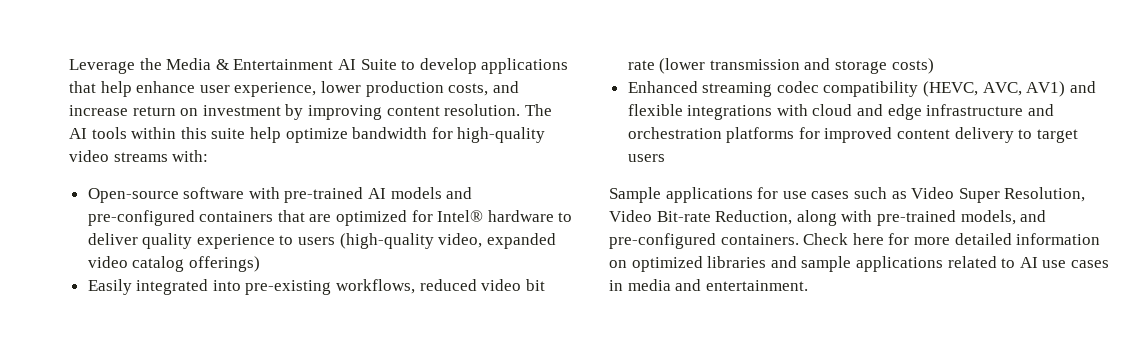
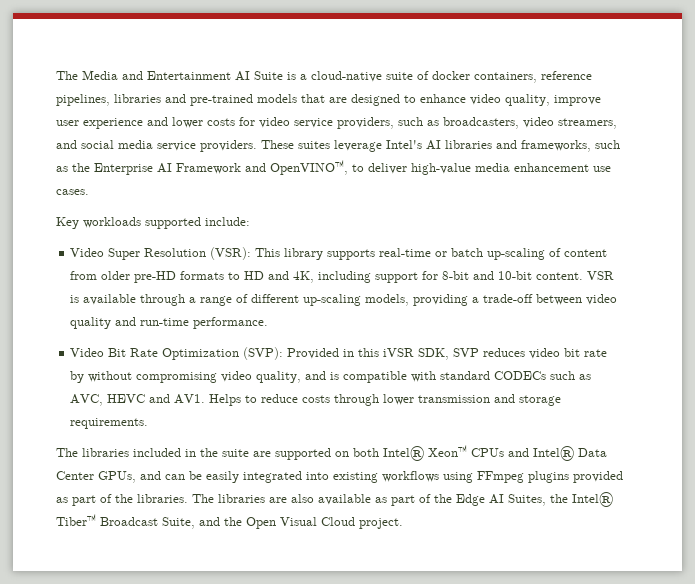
- Leverage the Media & Entertainment AI Suite to develop applications that help enhance user experience, lower production costs, and increase return on investment by improving content resolution. The AI tools within this suite help optimize bandwidth for high-quality video streams with:
- Open-source software with pre-trained AI models and pre-configured containers that are optimized for Intel® hardware to deliver quality experience to users (high-quality video, expanded video catalog offerings)
- Easily integrated into pre-existing workflows, reduced video bit rate (lower transmission and storage costs)
- Enhanced streaming codec compatibility (HEVC, AVC, AV1) and flexible integrations with cloud and edge infrastructure and orchestration platforms for improved content delivery to target users
- Sample applications for use cases such as Video Super Resolution, Video Bit-rate Reduction, along with pre-trained models, and pre-configured containers. Check here for more detailed information on optimized libraries and sample applications related to AI use cases in media and entertainment.
+ The Media and Entertainment AI Suite is a cloud-native suite of docker containers, reference pipelines, libraries and pre-trained models that are designed to enhance video quality, improve user experience and lower costs for video service providers, such as broadcasters, video streamers, and social media service providers. These suites leverage Intel's AI libraries and frameworks, such as the Enterprise AI Framework and OpenVINO™, to deliver high-value media enhancement use cases.
+ Key workloads supported include:
+ Video Super Resolution (VSR): This library supports real-time or batch up-scaling of content from older pre-HD formats to HD and 4K, including support for 8-bit and 10-bit content. VSR is available through a range of different up-scaling models, providing a trade-off between video quality and run-time performance.
+ Video Bit Rate Optimization (SVP): Provided in this iVSR SDK, SVP reduces video bit rate by without compromising video quality, and is compatible with standard CODECs such as AVC, HEVC and AV1. Helps to reduce costs through lower transmission and storage requirements.
+ The libraries included in the suite are supported on both Intel® Xeon™ CPUs and Intel® Data Center GPUs, and can be easily integrated into existing workflows using FFmpeg plugins provided as part of the libraries. The libraries are also available as part of the Edge AI Suites, the Intel® Tiber™ Broadcast Suite, and the Open Visual Cloud project.

